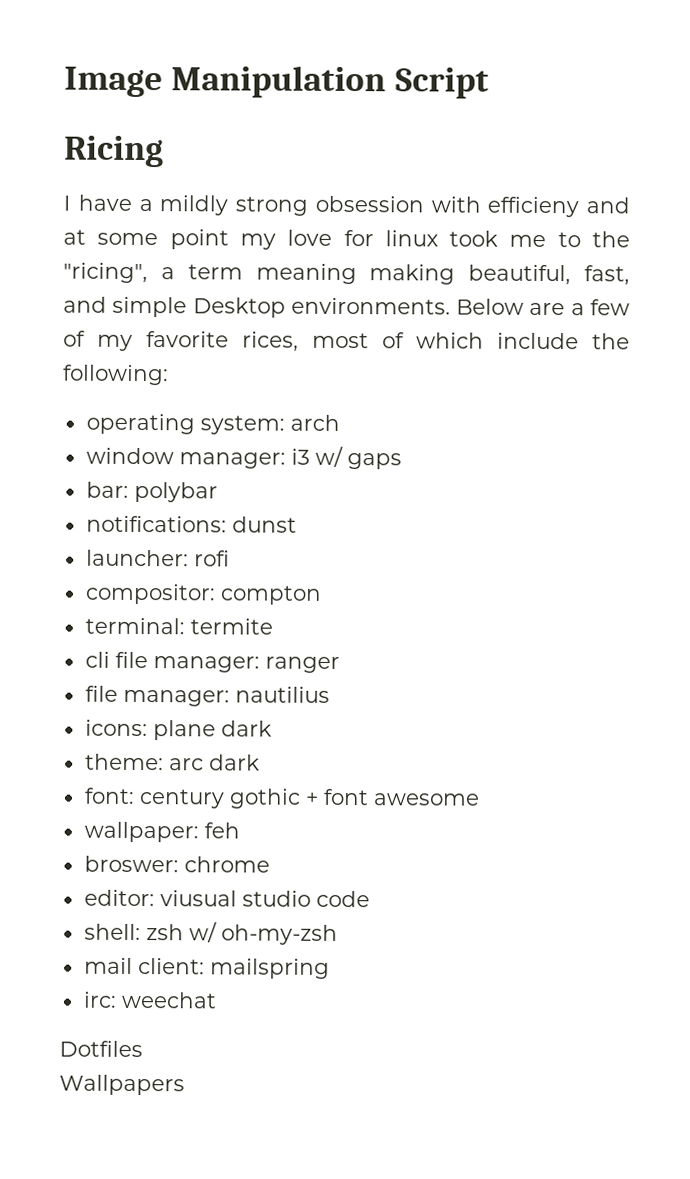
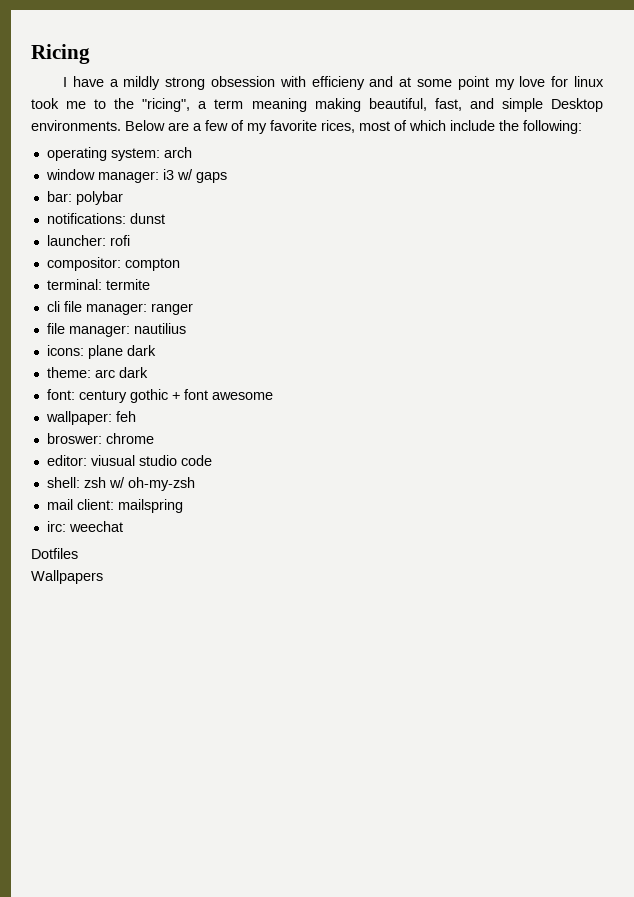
- Image Manipulation Script

